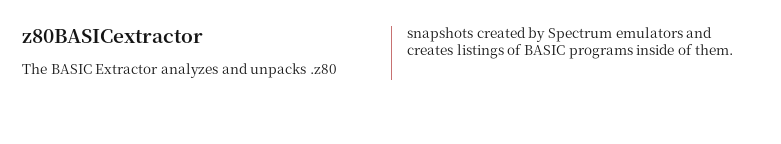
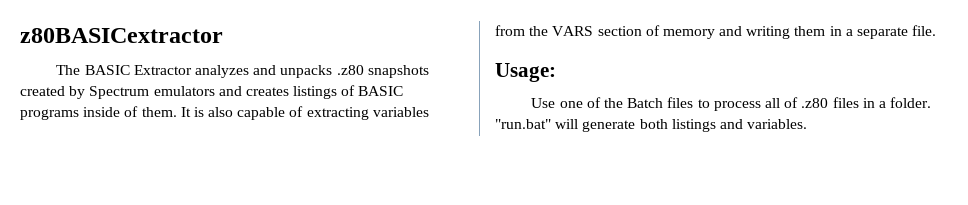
+ It is also capable of extracting variables from the VARS section of memory and writing them in a separate file.
+ Usage:
+ Use one of the Batch files to process all of .z80 files in a folder. "run.bat" will generate both listings and variables.

